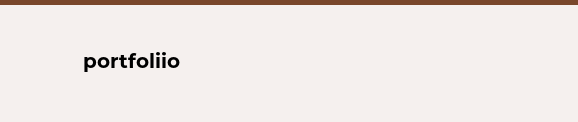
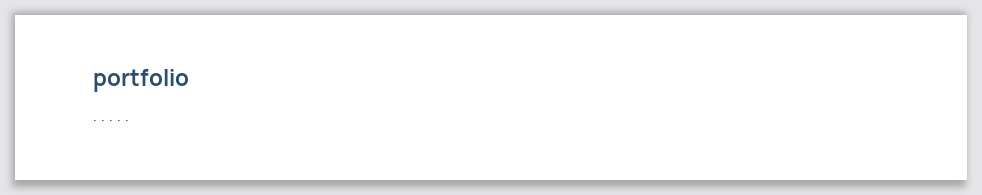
- portfoliio
+ portfolio
+ . . . . .

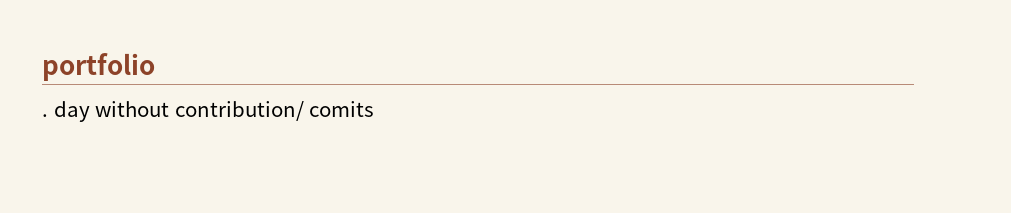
- . . . . .
+ . day without contribution/ comits

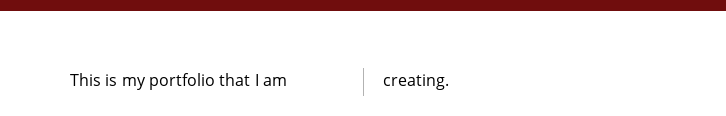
- portfolio
- . day without contribution/ comits
+ This is my portfolio that I am creating.

